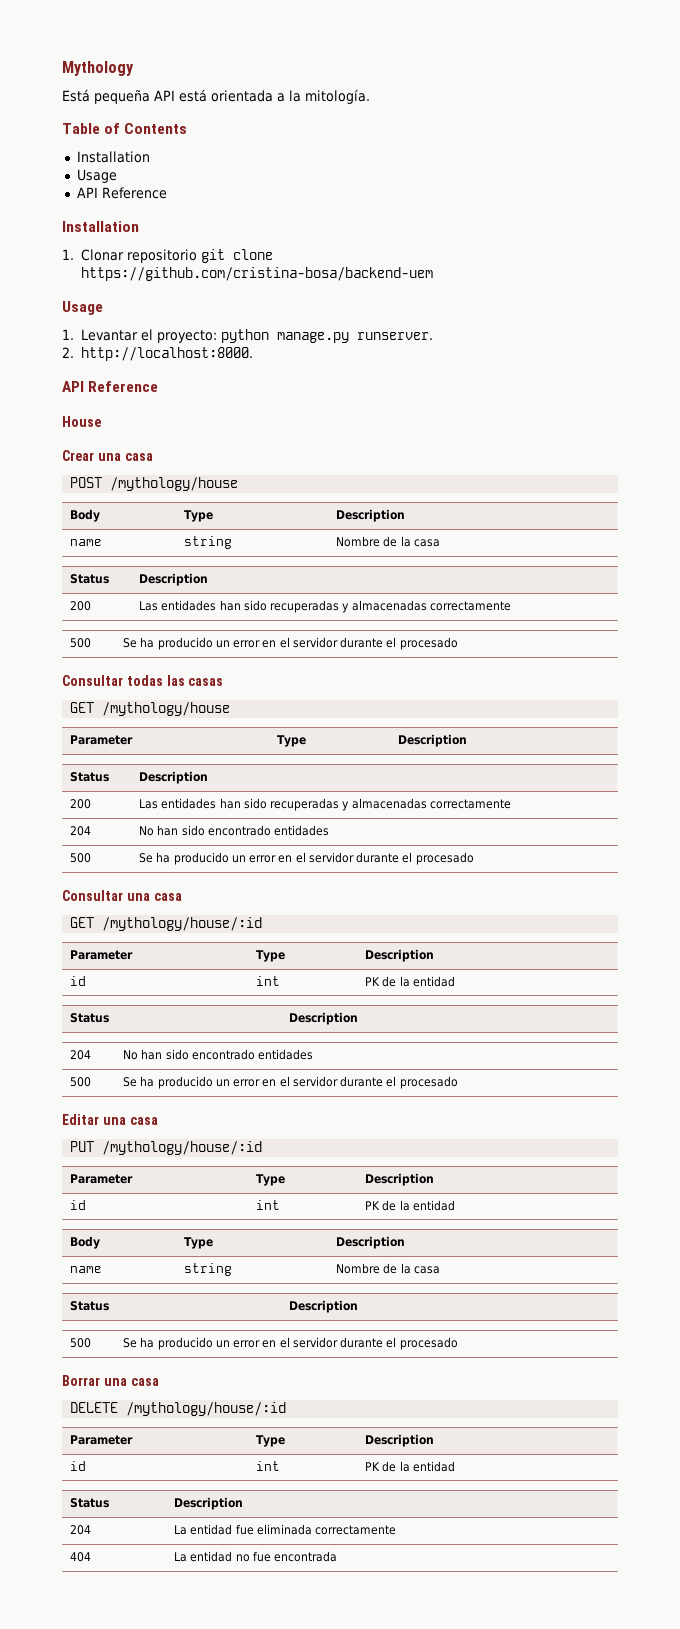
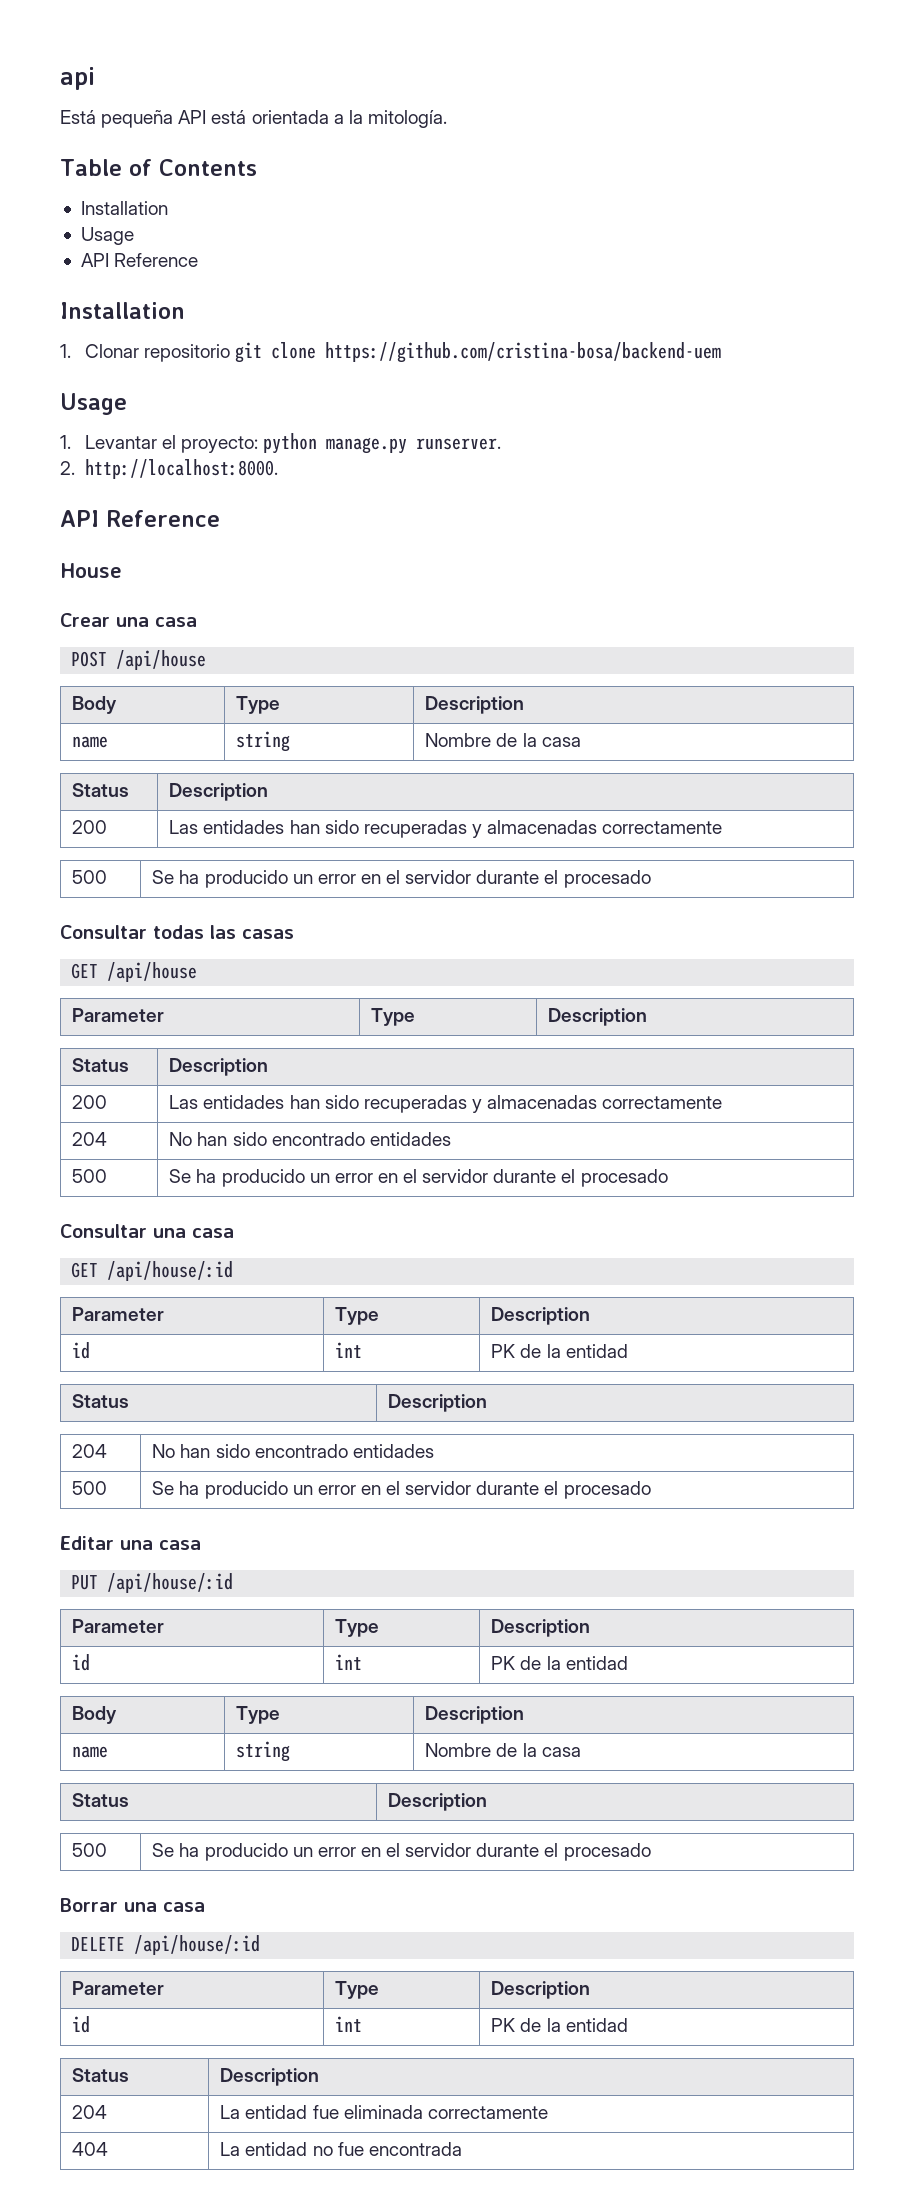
- Mythology
+ api
- POST /mythology/house
+ POST /api/house
- GET /mythology/house
+ GET /api/house
- GET /mythology/house/:id
+ GET /api/house/:id
- PUT /mythology/house/:id
+ PUT /api/house/:id
- DELETE /mythology/house/:id
+ DELETE /api/house/:id

